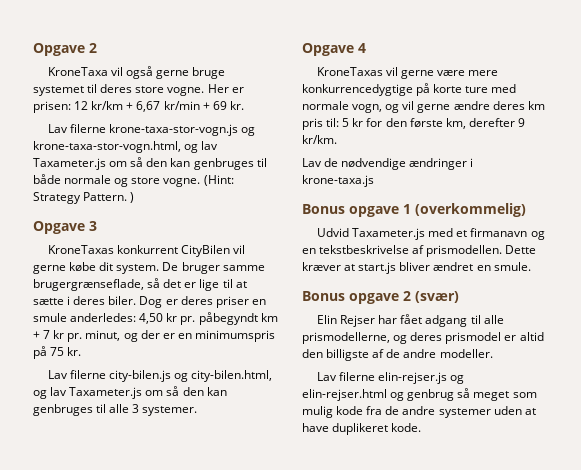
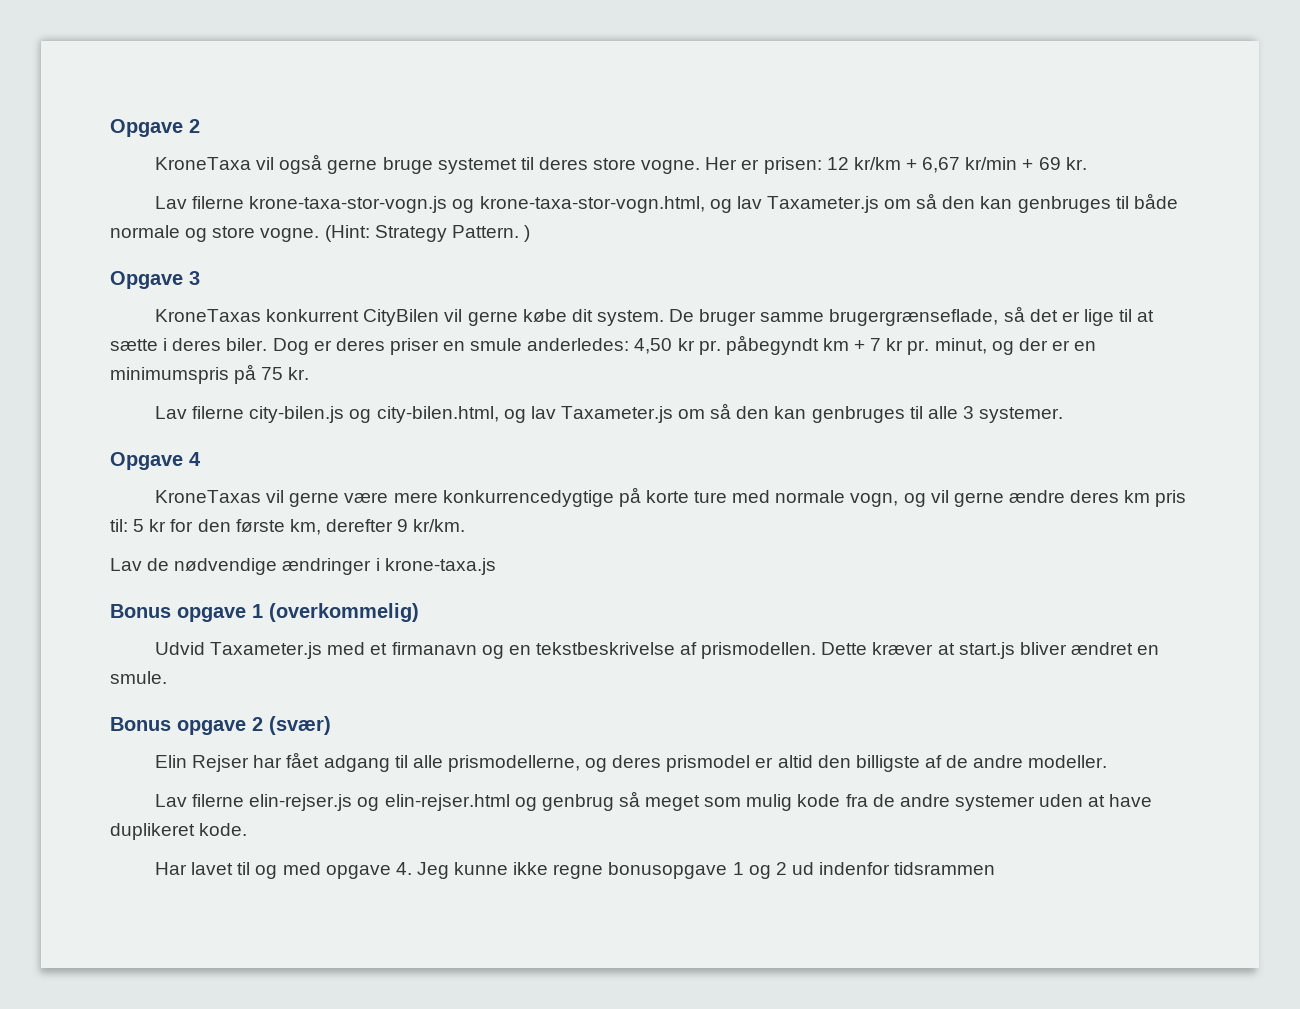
+ Har lavet til og med opgave 4. Jeg kunne ikke regne bonusopgave 1 og 2 ud indenfor tidsrammen

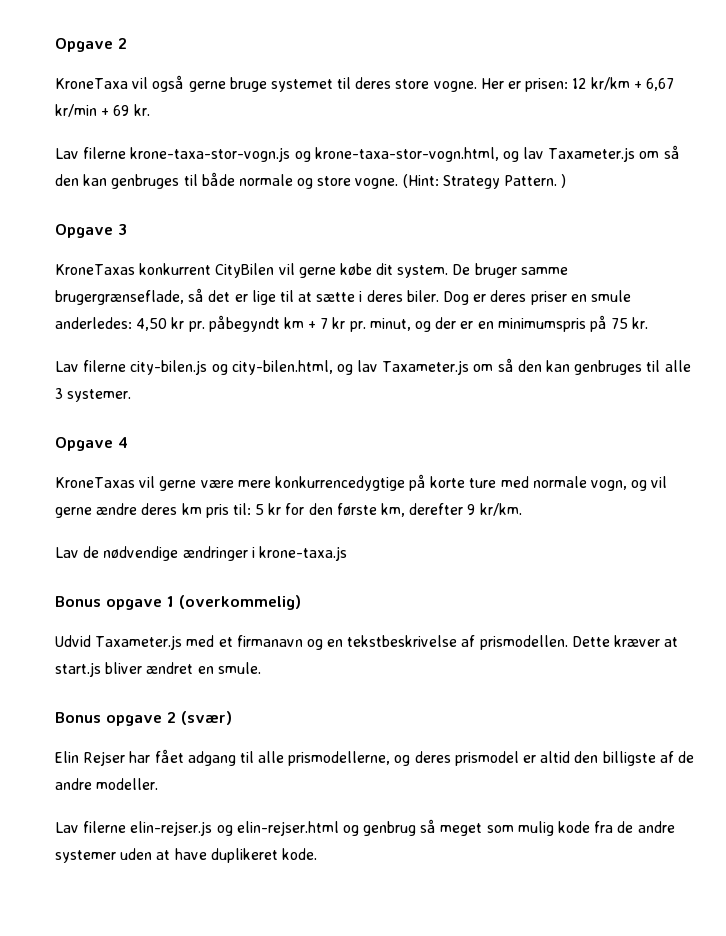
- Har lavet til og med opgave 4. Jeg kunne ikke regne bonusopgave 1 og 2 ud indenfor tidsrammen

